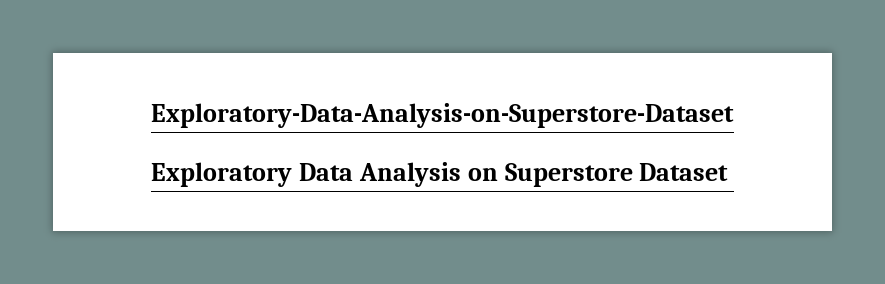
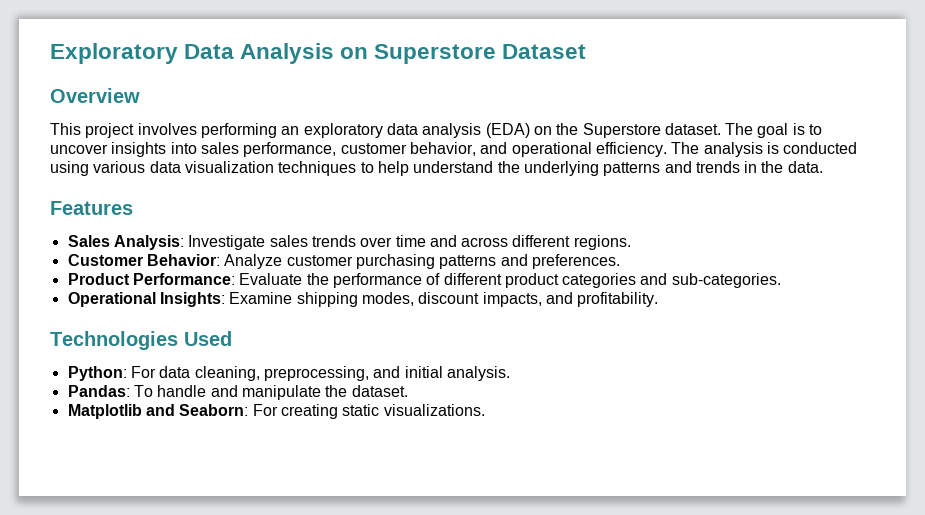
- Exploratory-Data-Analysis-on-Superstore-Dataset
+ Overview
+ This project involves performing an exploratory data analysis (EDA) on the Superstore dataset. The goal is to uncover insights into sales performance, customer behavior, and operational efficiency. The analysis is conducted using various data visualization techniques to help understand the underlying patterns and trends in the data.
+ Features
+ Sales Analysis: Investigate sales trends over time and across different regions.
+ Customer Behavior: Analyze customer purchasing patterns and preferences.
+ Product Performance: Evaluate the performance of different product categories and sub-categories.
+ Operational Insights: Examine shipping modes, discount impacts, and profitability.
+ Technologies Used
+ Python: For data cleaning, preprocessing, and initial analysis.
+ Pandas: To handle and manipulate the dataset.
+ Matplotlib and Seaborn: For creating static visualizations.

